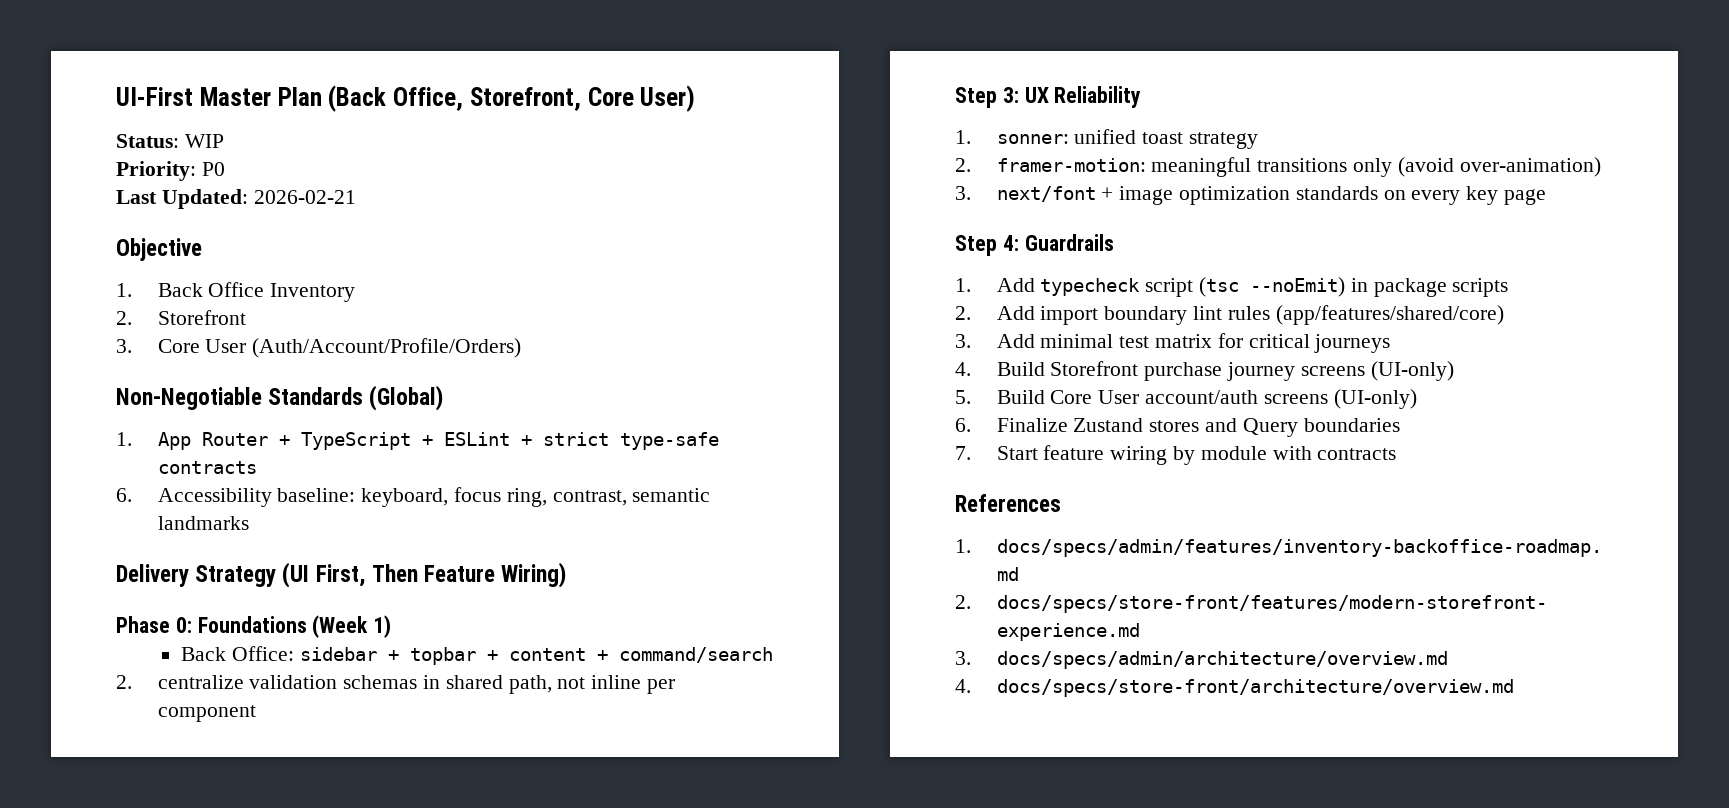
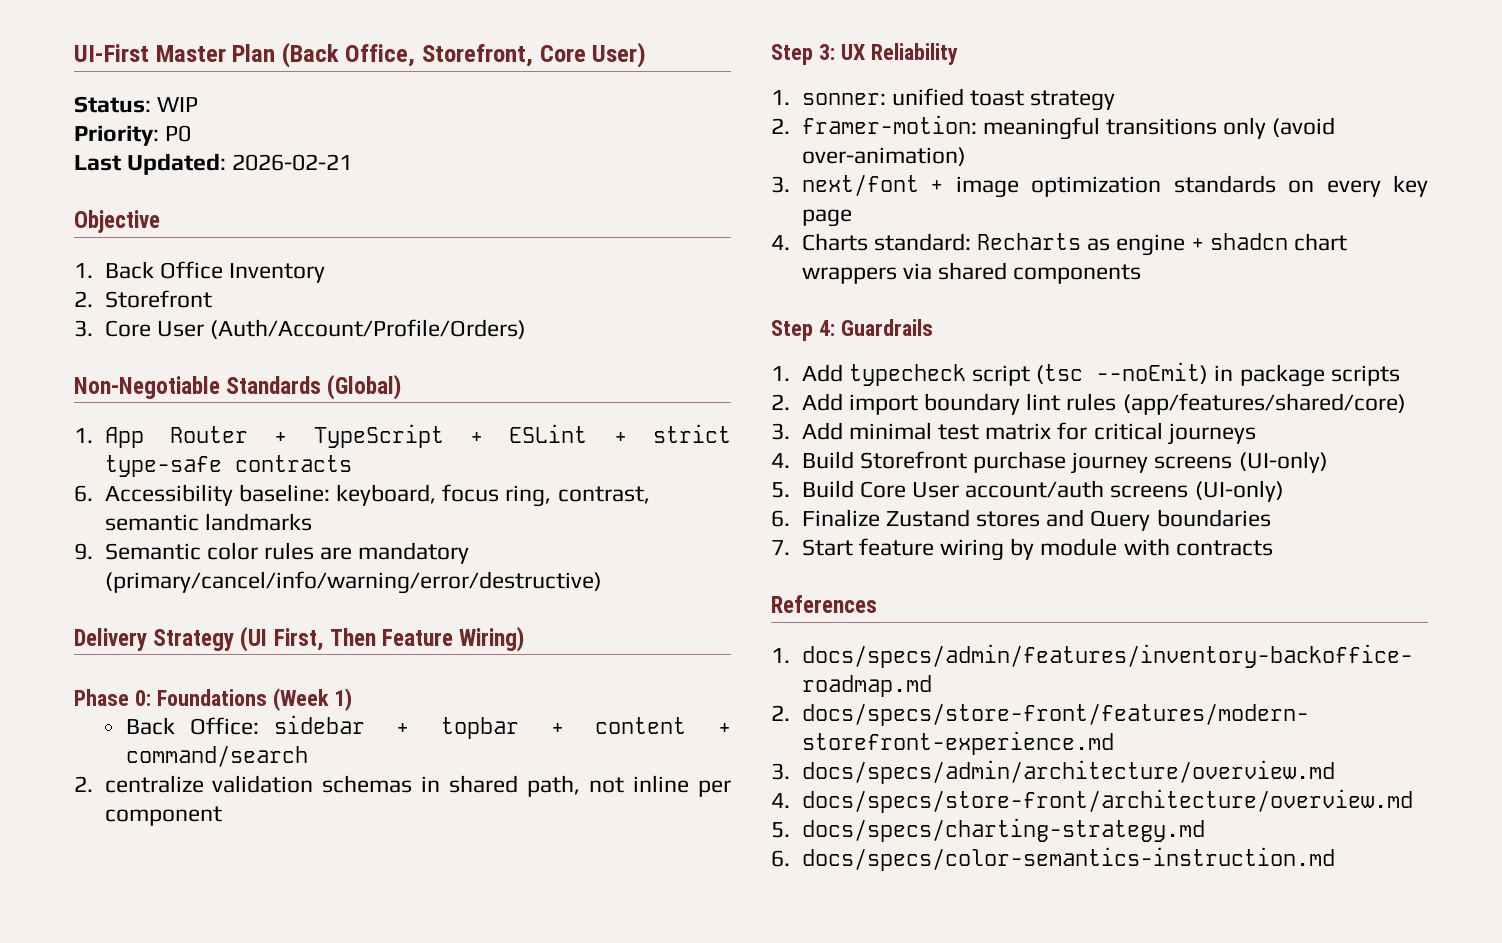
+ 9. Semantic color rules are mandatory (primary/cancel/info/warning/error/destructive)
+ 4. Charts standard: Recharts as engine + shadcn chart wrappers via shared components
+ 5. docs/specs/charting-strategy.md
+ 6. docs/specs/color-semantics-instruction.md

